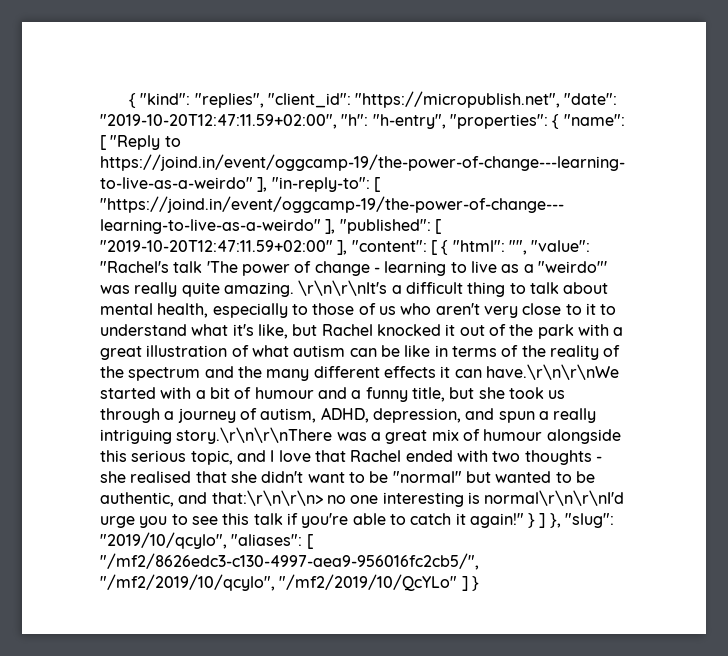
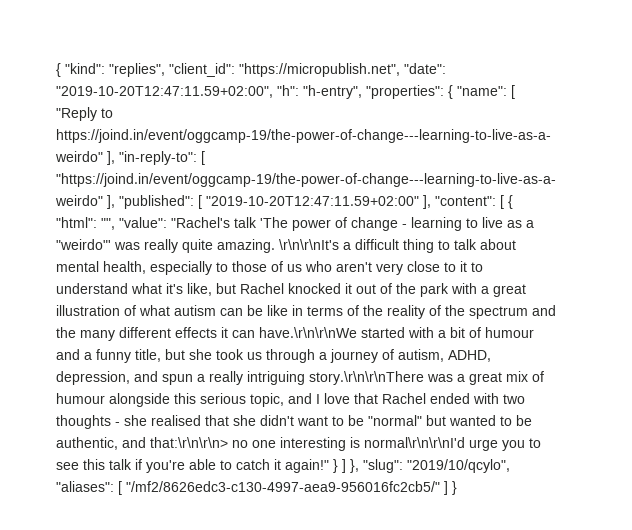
- } ] }, "slug": "2019/10/qcylo", "aliases": [ "/mf2/8626edc3-c130-4997-aea9-956016fc2cb5/", "/mf2/2019/10/qcylo", "/mf2/2019/10/QcYLo" ] }
+ } ] }, "slug": "2019/10/qcylo", "aliases": [ "/mf2/8626edc3-c130-4997-aea9-956016fc2cb5/" ] }

